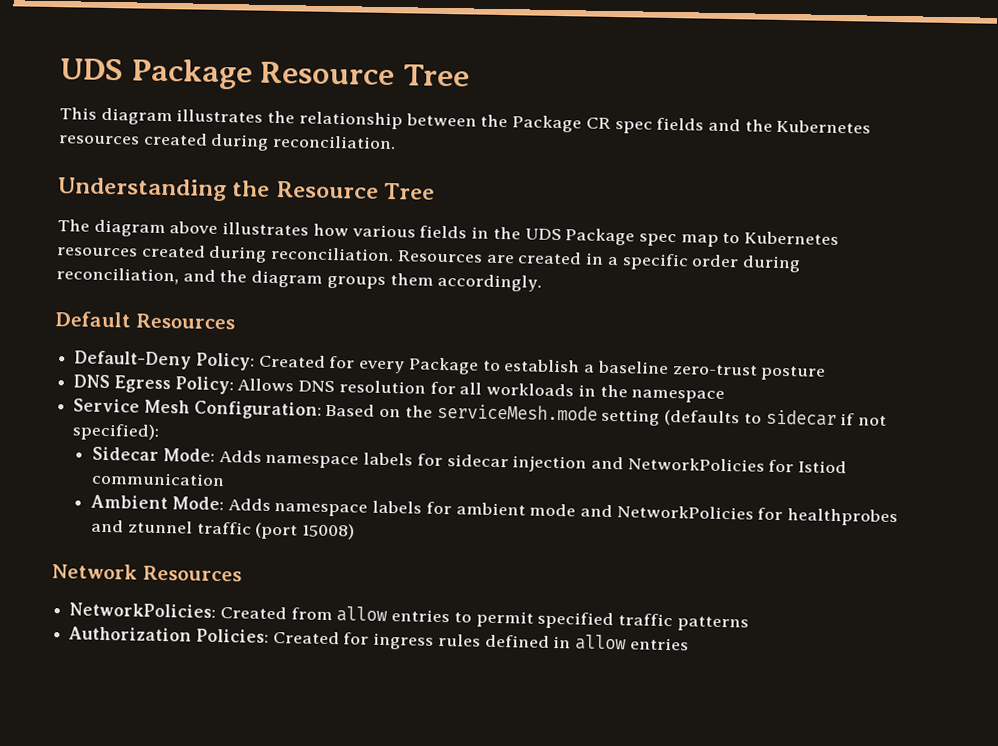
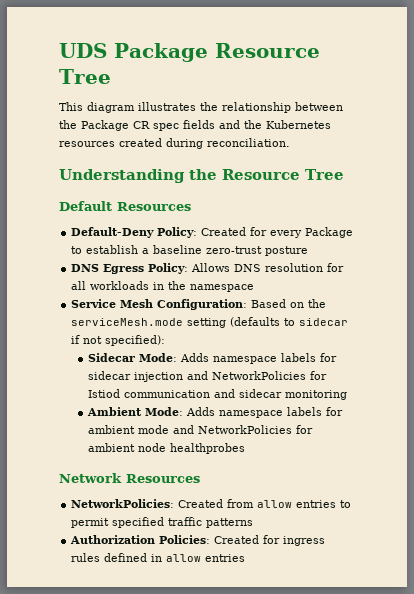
- The diagram above illustrates how various fields in the UDS Package spec map to Kubernetes resources created during reconciliation. Resources are created in a specific order during reconciliation, and the diagram groups them accordingly.
- Sidecar Mode: Adds namespace labels for sidecar injection and NetworkPolicies for Istiod communication
+ Sidecar Mode: Adds namespace labels for sidecar injection and NetworkPolicies for Istiod communication and sidecar monitoring
- Ambient Mode: Adds namespace labels for ambient mode and NetworkPolicies for healthprobes and ztunnel traffic (port 15008)
+ Ambient Mode: Adds namespace labels for ambient mode and NetworkPolicies for ambient node healthprobes

